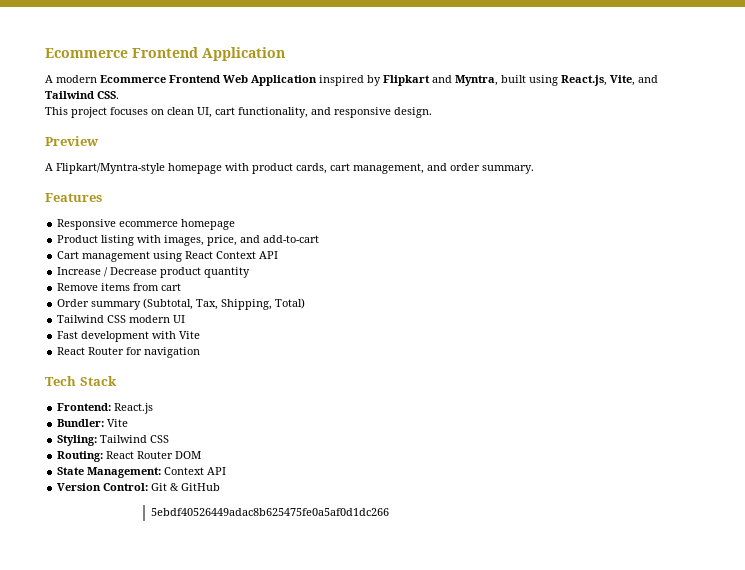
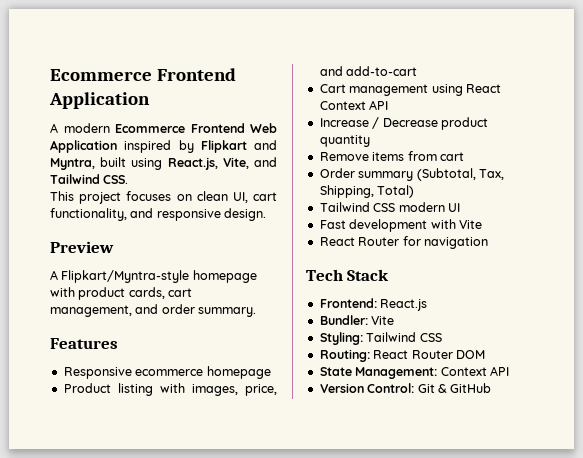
- 5ebdf40526449adac8b625475fe0a5af0d1dc266

